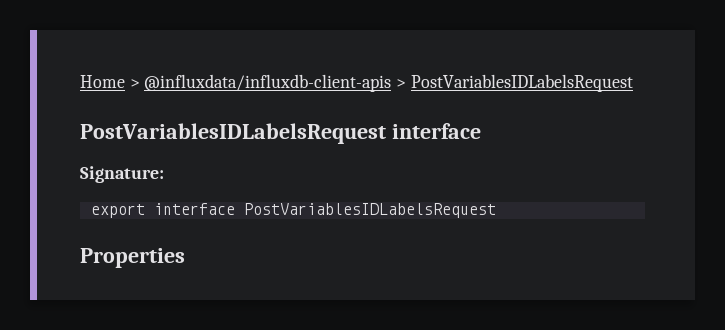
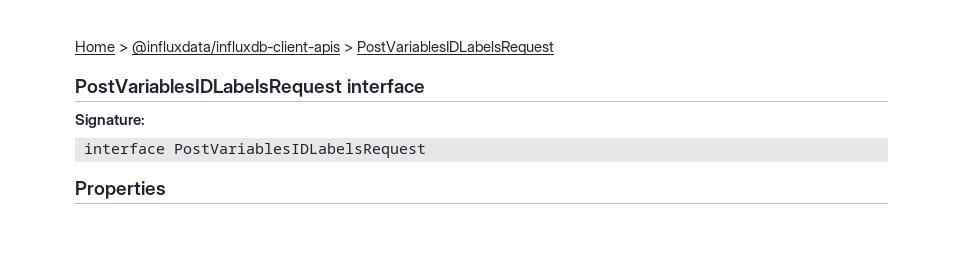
- export interface PostVariablesIDLabelsRequest
+ interface PostVariablesIDLabelsRequest

